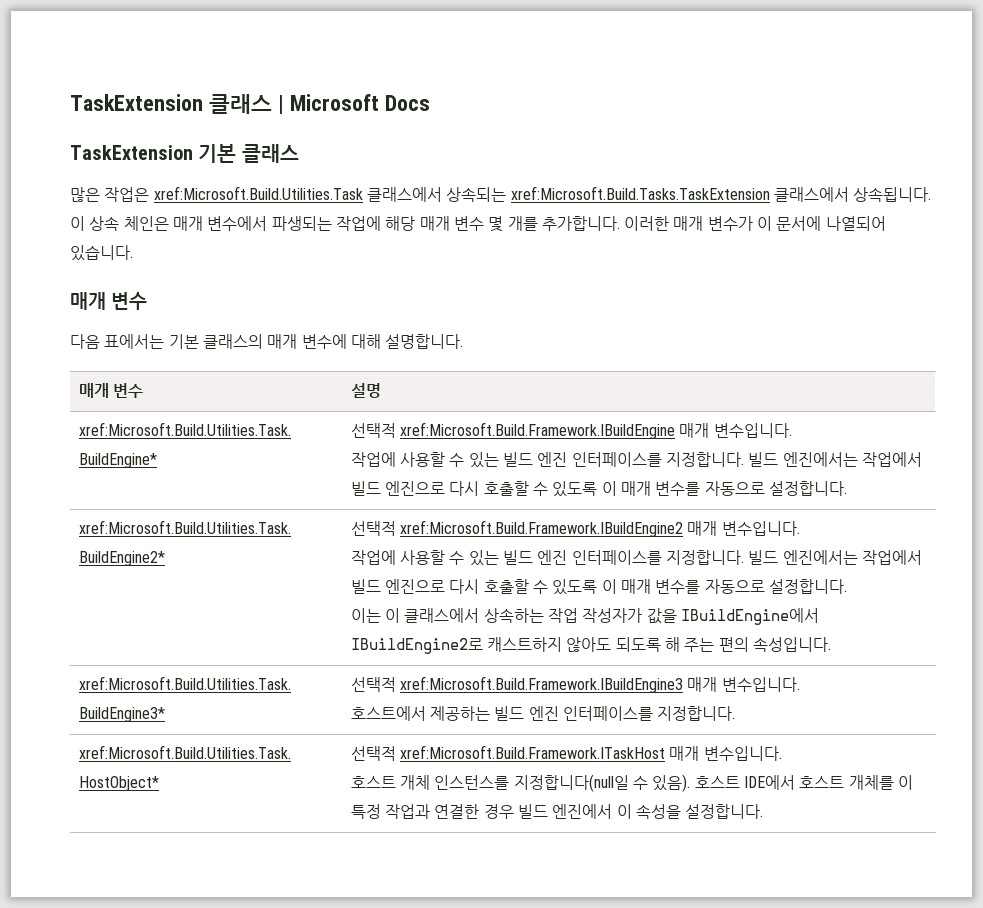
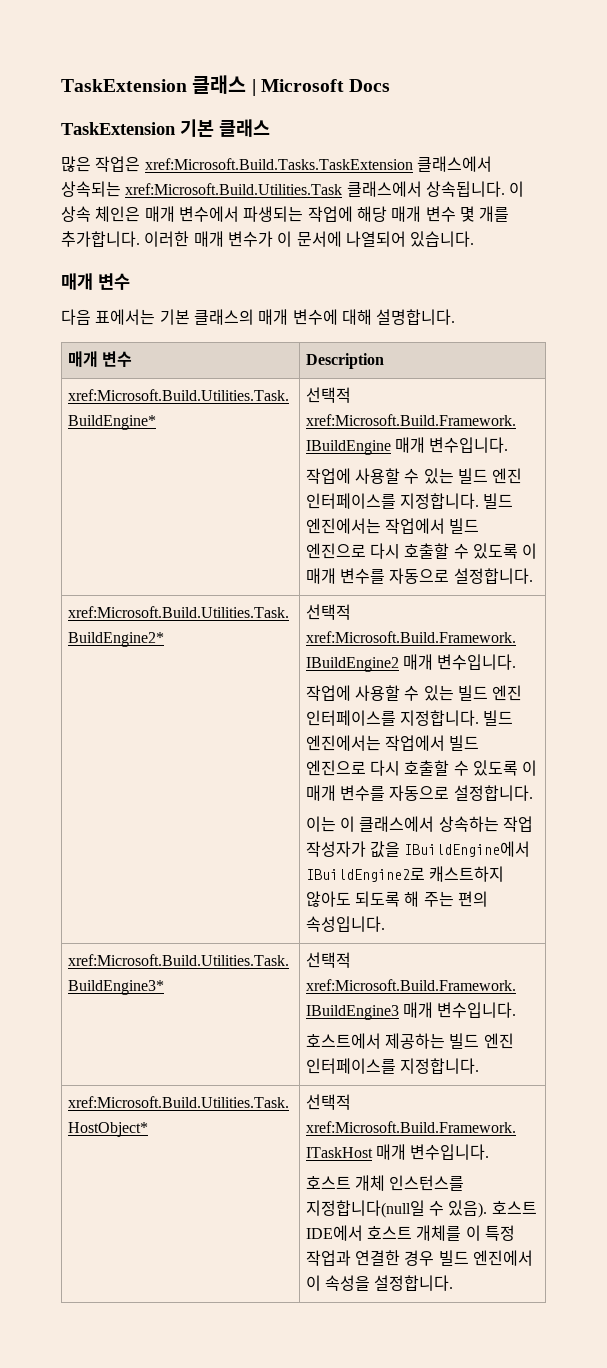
- 많은 작업은 xref:Microsoft.Build.Utilities.Task 클래스에서 상속되는 xref:Microsoft.Build.Tasks.TaskExtension 클래스에서 상속됩니다.
+ 많은 작업은 xref:Microsoft.Build.Tasks.TaskExtension 클래스에서 상속되는 xref:Microsoft.Build.Utilities.Task 클래스에서 상속됩니다.
- 매개 변수 | 설명
+ 매개 변수 | Description

